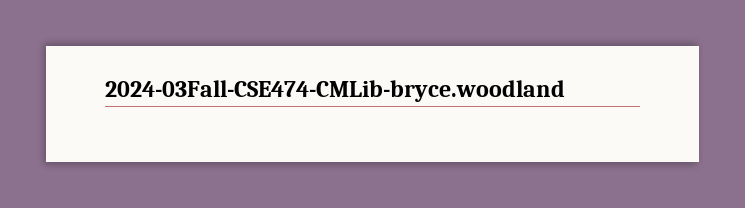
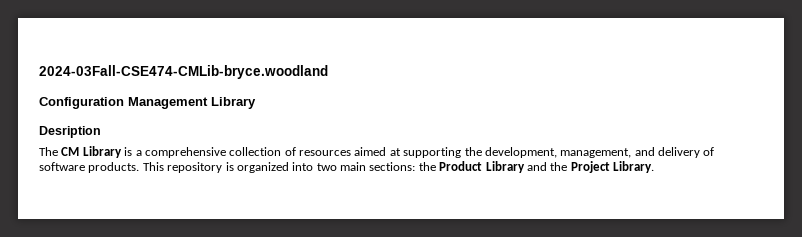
+ Configuration Management Library
+ Desription
+ The CM Library is a comprehensive collection of resources aimed at supporting the development, management, and delivery of software products. This repository is organized into two main sections: the Product Library and the Project Library.

